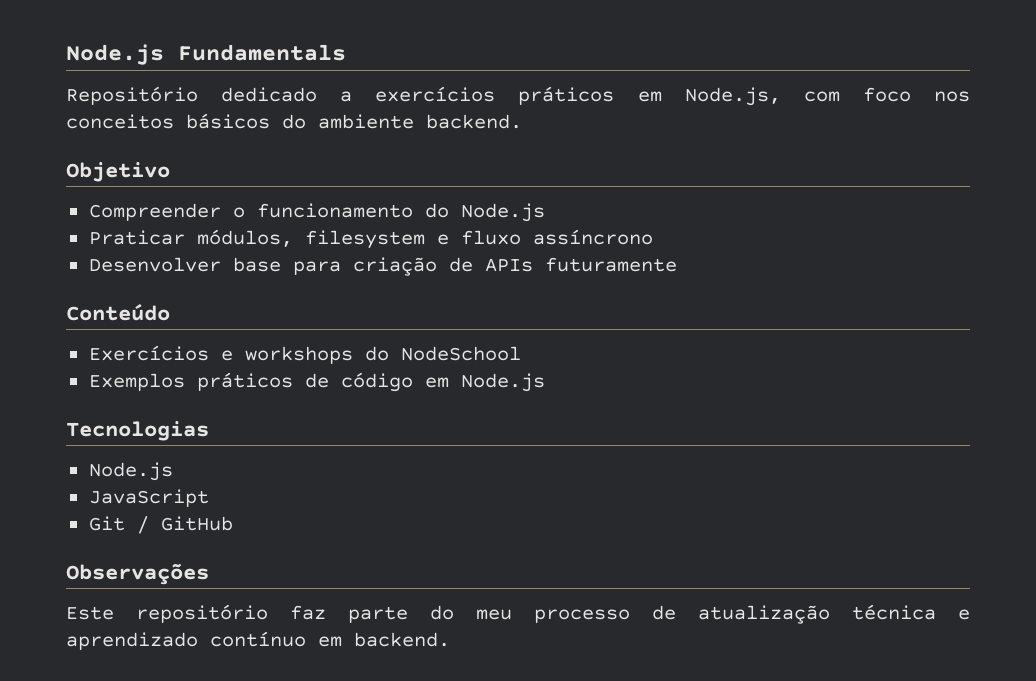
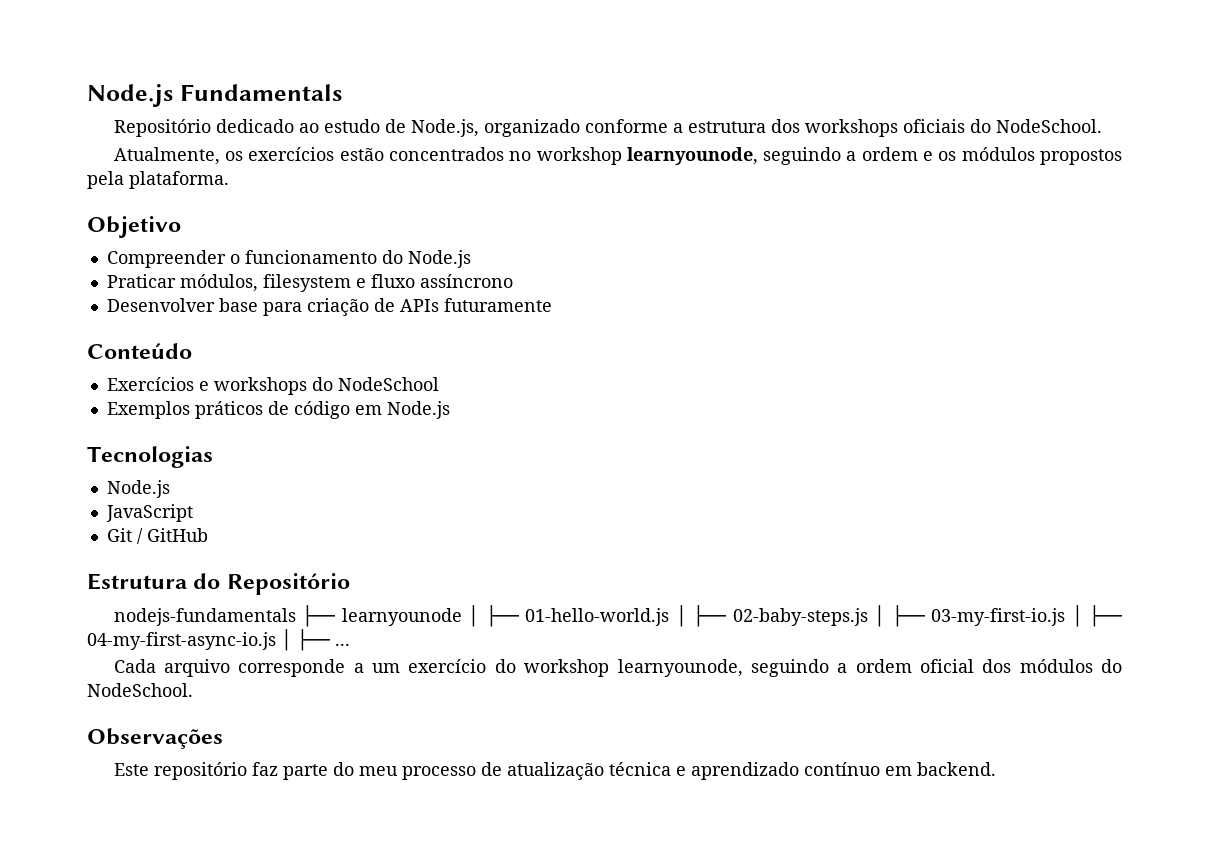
- Repositório dedicado a exercícios práticos em Node.js, com foco nos conceitos básicos do ambiente backend.
+ Repositório dedicado ao estudo de Node.js, organizado conforme a estrutura dos workshops oficiais do NodeSchool.
+ Atualmente, os exercícios estão concentrados no workshop learnyounode, seguindo a ordem e os módulos propostos pela plataforma.
+ Estrutura do Repositório
+ nodejs-fundamentals ├── learnyounode │ ├── 01-hello-world.js │ ├── 02-baby-steps.js │ ├── 03-my-first-io.js │ ├── 04-my-first-async-io.js │ ├── ...
+ Cada arquivo corresponde a um exercício do workshop learnyounode, seguindo a ordem oficial dos módulos do NodeSchool.

